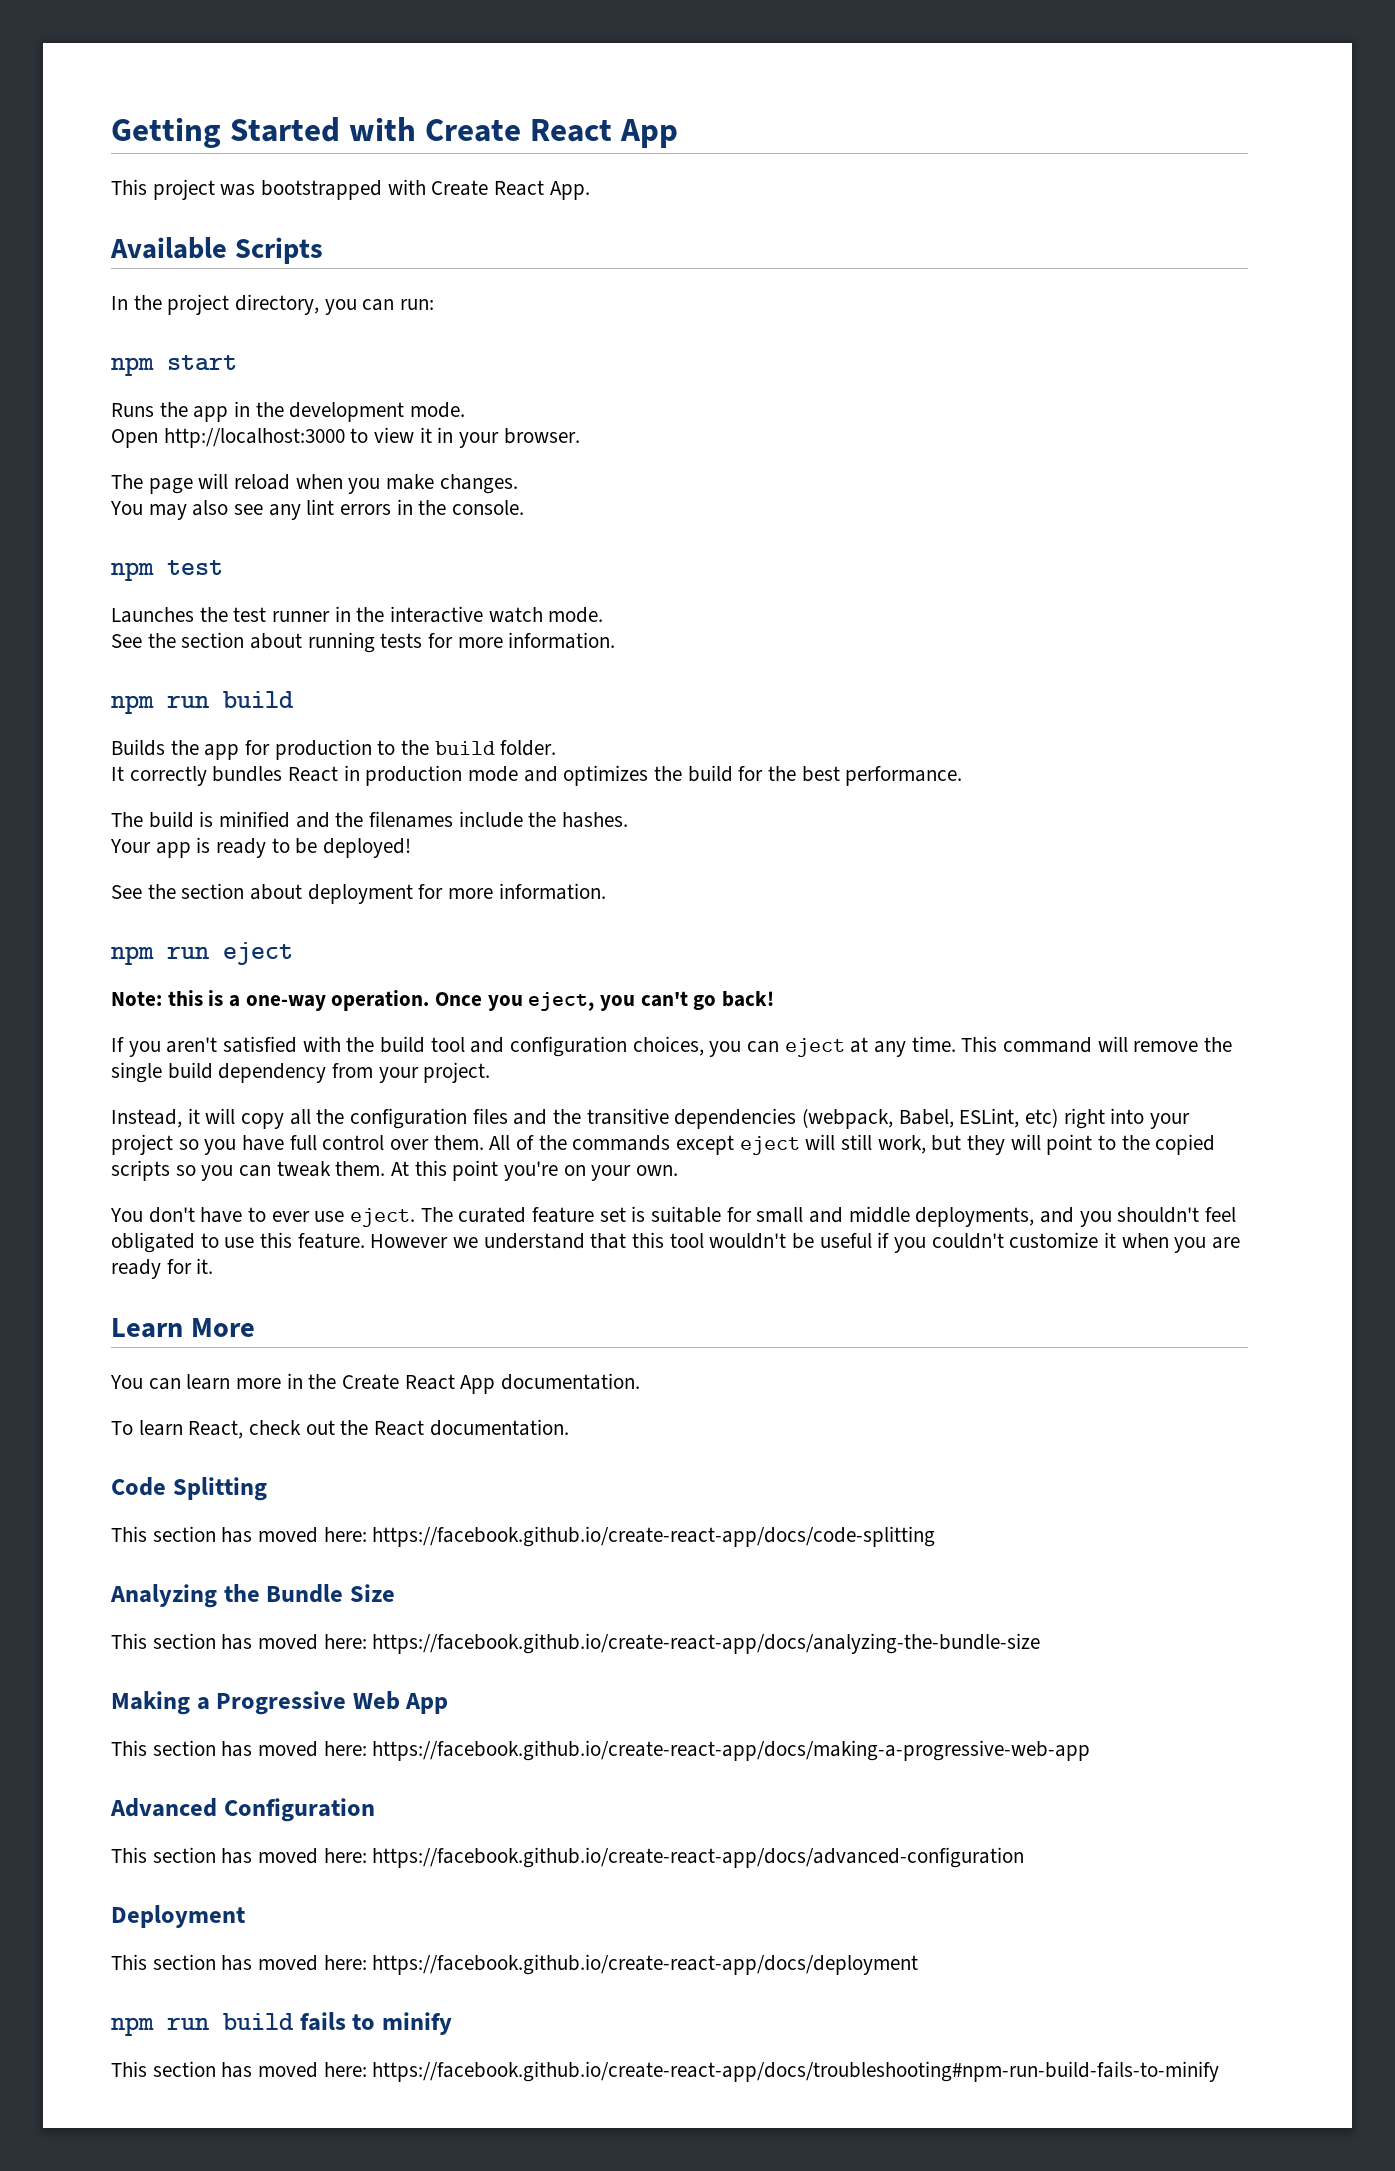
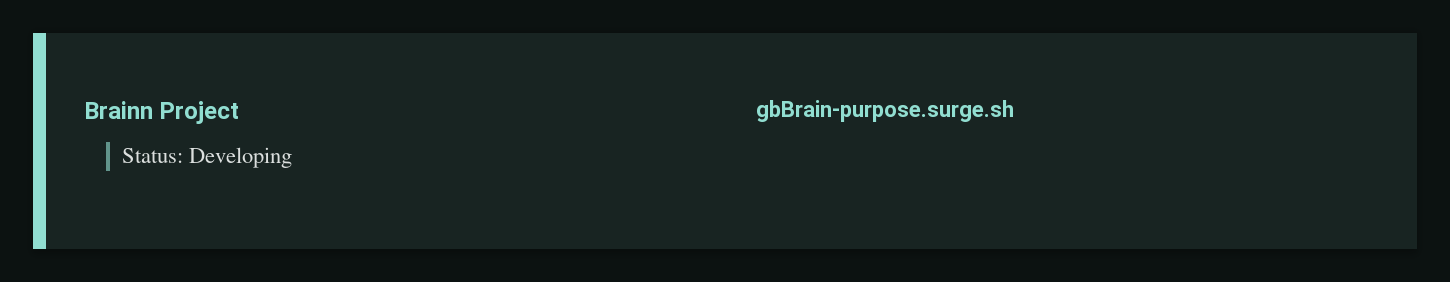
- Getting Started with Create React App
- This project was bootstrapped with Create React App.
- Available Scripts
- In the project directory, you can run:
- npm start
- Runs the app in the development mode.
- Open http://localhost:3000 to view it in your browser.
- The page will reload when you make changes.
- You may also see any lint errors in the console.
- npm test
- Launches the test runner in the interactive watch mode.
- See the section about running tests for more information.
- npm run build
- Builds the app for production to the build folder.
- It correctly bundles React in production mode and optimizes the build for the best performance.
- The build is minified and the filenames include the hashes.
- Your app is ready to be deployed!
- See the section about deployment for more information.
- npm run eject
- Note: this is a one-way operation. Once you eject, you can't go back!
- If you aren't satisfied with the build tool and configuration choices, you can eject at any time. This command will remove the single build dependency from your project.
- Instead, it will copy all the configuration files and the transitive dependencies (webpack, Babel, ESLint, etc) right into your project so you have full control over them. All of the commands except eject will still work, but they will point to the copied scripts so you can tweak them. At this point you're on your own.
- You don't have to ever use eject. The curated feature set is suitable for small and middle deployments, and you shouldn't feel obligated to use this feature. However we understand that this tool wouldn't be useful if you couldn't customize it when you are ready for it.
- Learn More
- You can learn more in the Create React App documentation.
- To learn React, check out the React documentation.
- Code Splitting
- This section has moved here: https://facebook.github.io/create-react-app/docs/code-splitting
- Analyzing the Bundle Size
- This section has moved here: https://facebook.github.io/create-react-app/docs/analyzing-the-bundle-size
- Making a Progressive Web App
- This section has moved here: https://facebook.github.io/create-react-app/docs/making-a-progressive-web-app
- Advanced Configuration
- This section has moved here: https://facebook.github.io/create-react-app/docs/advanced-configuration
- Deployment
- This section has moved here: https://facebook.github.io/create-react-app/docs/deployment
- npm run build fails to minify
- This section has moved here: https://facebook.github.io/create-react-app/docs/troubleshooting#npm-run-build-fails-to-minify
+ Brainn Project
+ Status: Developing
+ gbBrain-purpose.surge.sh

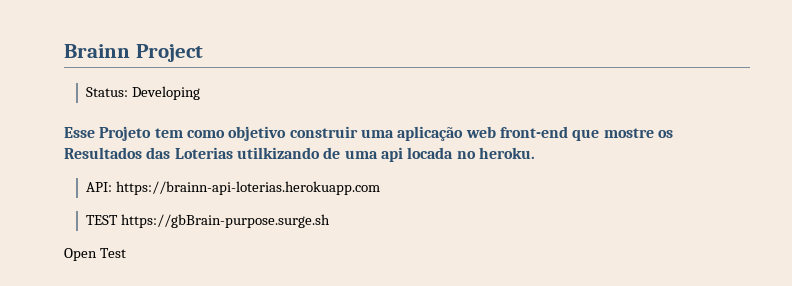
- gbBrain-purpose.surge.sh
+ Esse Projeto tem como objetivo construir uma aplicação web front-end que mostre os Resultados das Loterias utilkizando de uma api locada no heroku.
+ API: https://brainn-api-loterias.herokuapp.com
+ TEST https://gbBrain-purpose.surge.sh
+ Open Test

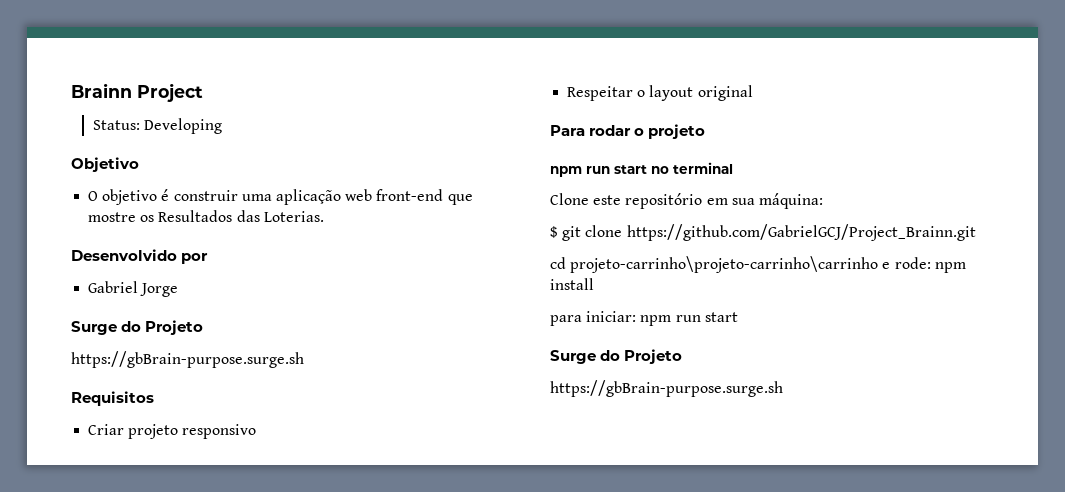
- Esse Projeto tem como objetivo construir uma aplicação web front-end que mostre os Resultados das Loterias utilkizando de uma api locada no heroku.
- API: https://brainn-api-loterias.herokuapp.com
- TEST https://gbBrain-purpose.surge.sh
- Open Test
+ Objetivo
+ O objetivo é construir uma aplicação web front-end que mostre os Resultados das Loterias.
+ Desenvolvido por
+ Gabriel Jorge
+ Surge do Projeto
+ https://gbBrain-purpose.surge.sh
+ Requisitos
+ Criar projeto responsivo
+ Respeitar o layout original
+ Para rodar o projeto
+ npm run start no terminal
+ Clone este repositório em sua máquina:
+ $ git clone https://github.com/GabrielGCJ/Project_Brainn.git
+ cd projeto-carrinho\projeto-carrinho\carrinho e rode: npm install
+ para iniciar: npm run start
+ Surge do Projeto
+ https://gbBrain-purpose.surge.sh

